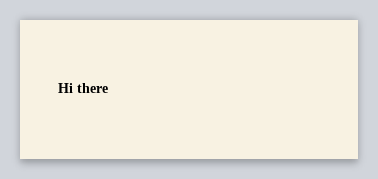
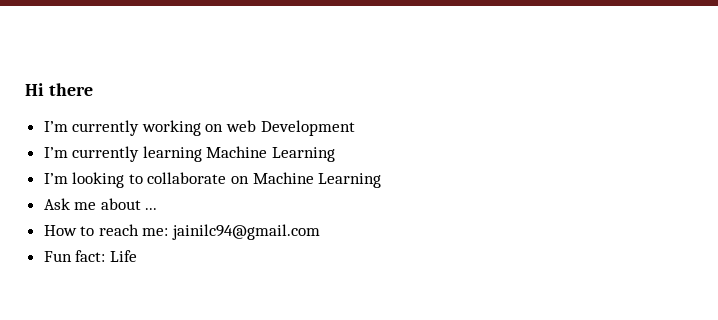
+ I’m currently working on web Development
+ I’m currently learning Machine Learning
+ I’m looking to collaborate on Machine Learning
+ Ask me about ...
+ How to reach me: jainilc94@gmail.com
+ Fun fact: Life

